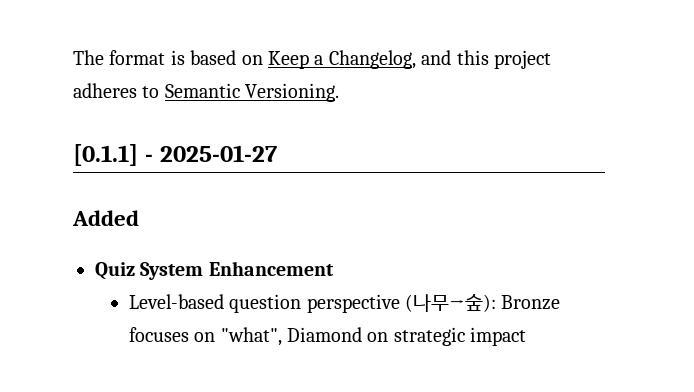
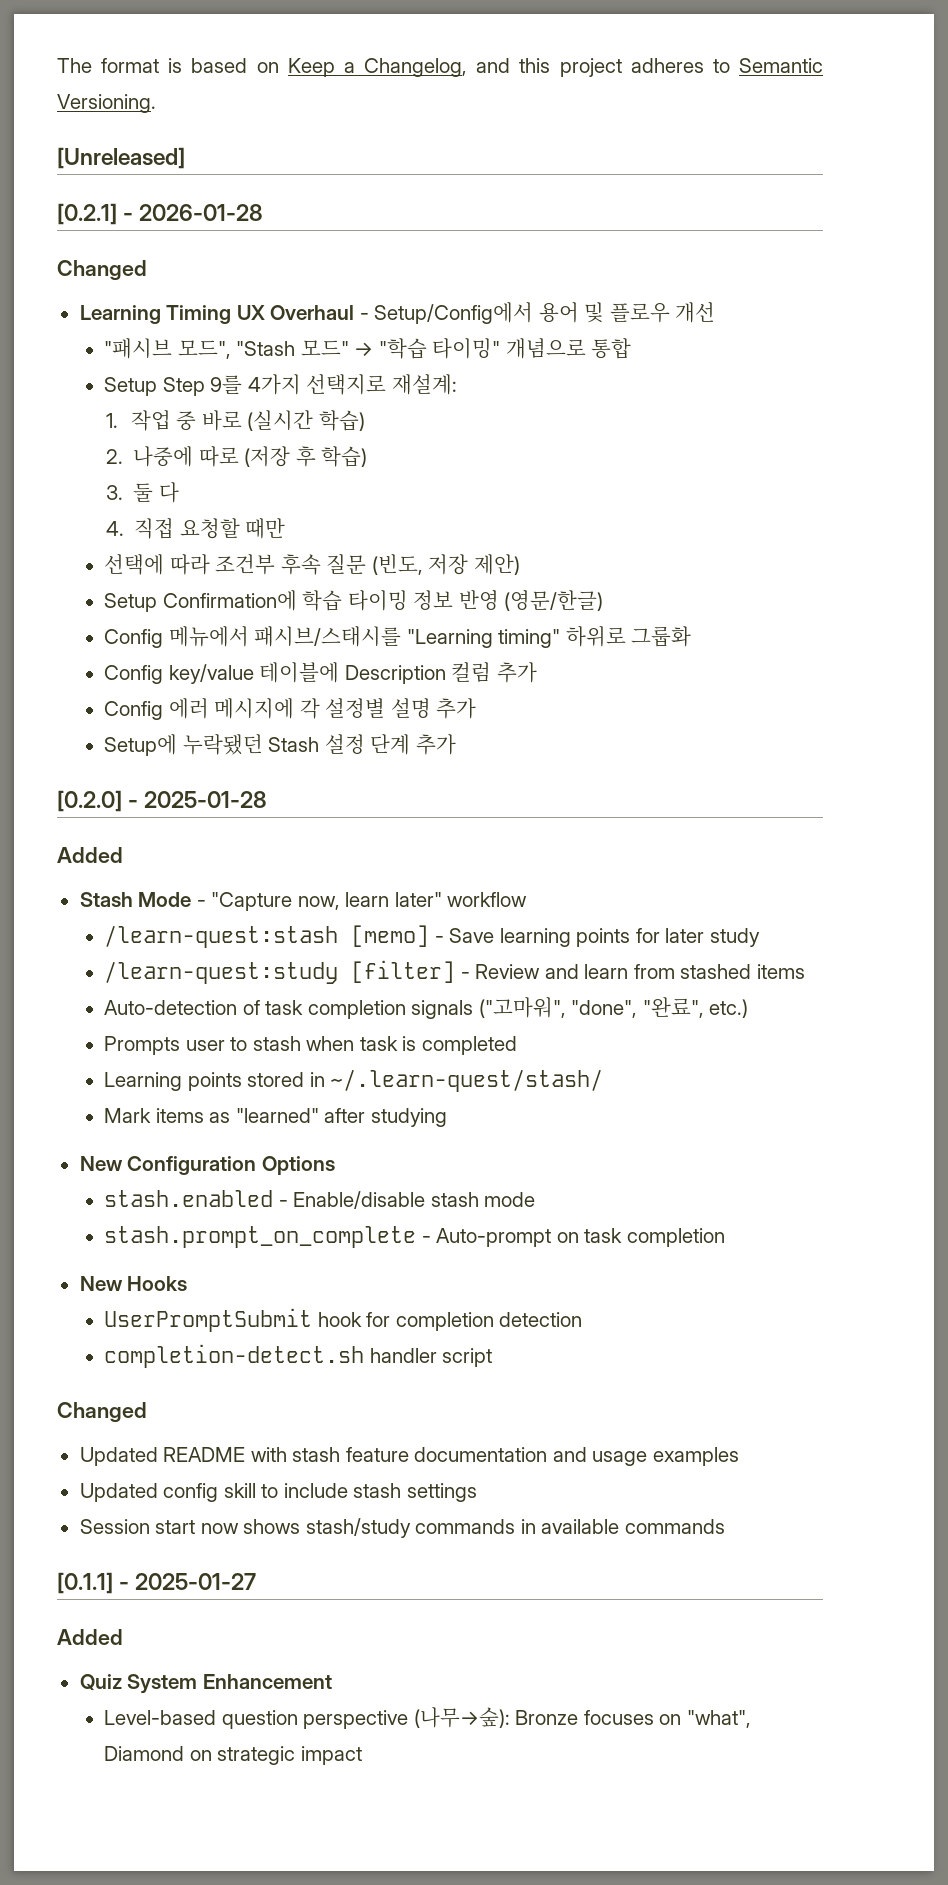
+ [Unreleased]
+ [0.2.1] - 2026-01-28
+ Changed
+ Learning Timing UX Overhaul - Setup/Config에서 용어 및 플로우 개선
+ "패시브 모드", "Stash 모드" → "학습 타이밍" 개념으로 통합
+ Setup Step 9를 4가지 선택지로 재설계:
+ 1. 작업 중 바로 (실시간 학습)
+ 2. 나중에 따로 (저장 후 학습)
+ 3. 둘 다
+ 4. 직접 요청할 때만
+ 선택에 따라 조건부 후속 질문 (빈도, 저장 제안)
+ Setup Confirmation에 학습 타이밍 정보 반영 (영문/한글)
+ Config 메뉴에서 패시브/스태시를 "Learning timing" 하위로 그룹화
+ Config key/value 테이블에 Description 컬럼 추가
+ Config 에러 메시지에 각 설정별 설명 추가
+ Setup에 누락됐던 Stash 설정 단계 추가
+ [0.2.0] - 2025-01-28
+ Added
+ Stash Mode - "Capture now, learn later" workflow
+ /learn-quest:stash [memo] - Save learning points for later study
+ /learn-quest:study [filter] - Review and learn from stashed items
+ Auto-detection of task completion signals ("고마워", "done", "완료", etc.)
+ Prompts user to stash when task is completed
+ Learning points stored in ~/.learn-quest/stash/
+ Mark items as "learned" after studying
+ New Configuration Options
+ stash.enabled - Enable/disable stash mode
+ stash.prompt_on_complete - Auto-prompt on task completion
+ New Hooks
+ UserPromptSubmit hook for completion detection
+ completion-detect.sh handler script
+ Changed
+ Updated README with stash feature documentation and usage examples
+ Updated config skill to include stash settings
+ Session start now shows stash/study commands in available commands

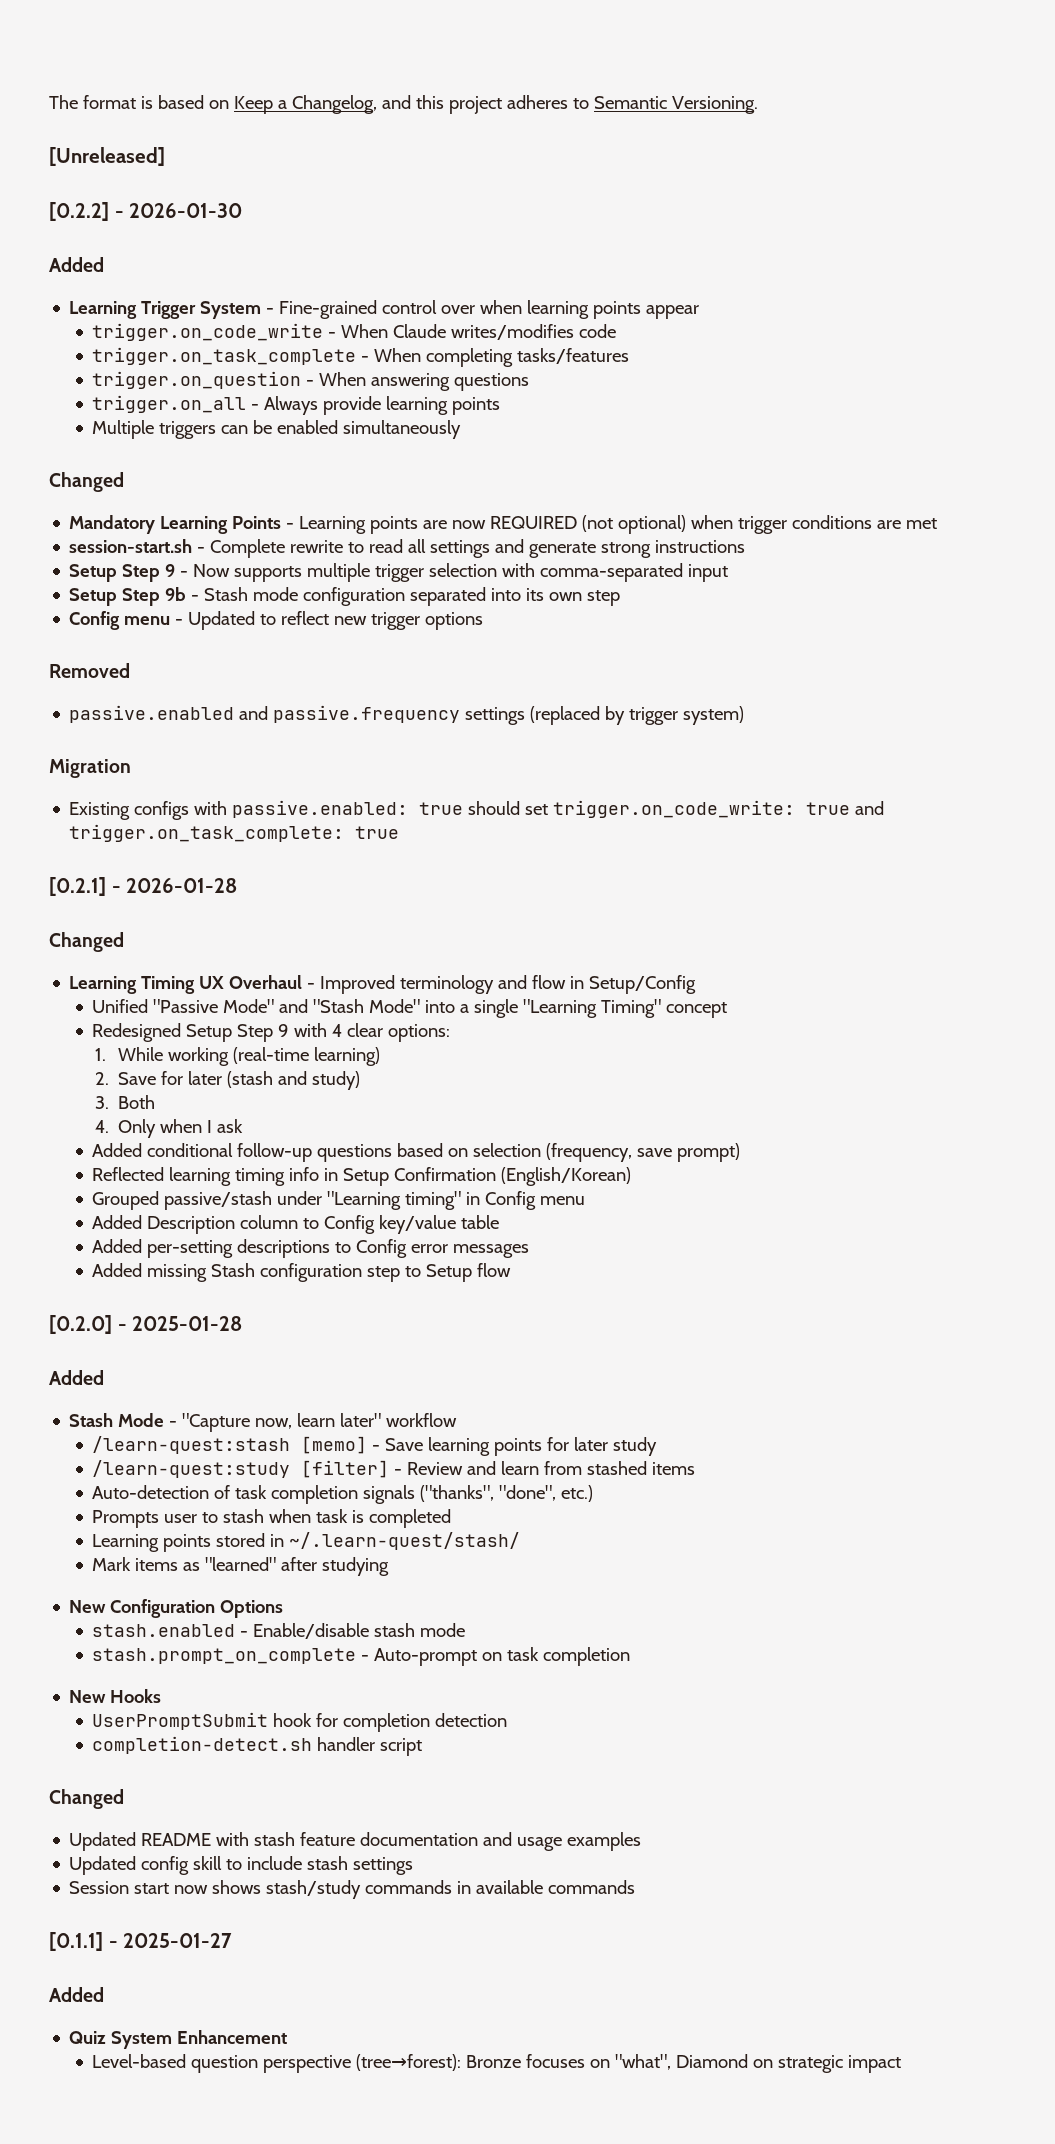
+ [0.2.2] - 2026-01-30
+ Added
+ Learning Trigger System - Fine-grained control over when learning points appear
+ trigger.on_code_write - When Claude writes/modifies code
+ trigger.on_task_complete - When completing tasks/features
+ trigger.on_question - When answering questions
+ trigger.on_all - Always provide learning points
+ Multiple triggers can be enabled simultaneously
+ Changed
+ Mandatory Learning Points - Learning points are now REQUIRED (not optional) when trigger conditions are met
+ session-start.sh - Complete rewrite to read all settings and generate strong instructions
+ Setup Step 9 - Now supports multiple trigger selection with comma-separated input
+ Setup Step 9b - Stash mode configuration separated into its own step
+ Config menu - Updated to reflect new trigger options
+ Removed
+ passive.enabled and passive.frequency settings (replaced by trigger system)
+ Migration
+ Existing configs with passive.enabled: true should set trigger.on_code_write: true and trigger.on_task_complete: true
- Learning Timing UX Overhaul - Setup/Config에서 용어 및 플로우 개선
- "패시브 모드", "Stash 모드" → "학습 타이밍" 개념으로 통합
- Setup Step 9를 4가지 선택지로 재설계:
- 1. 작업 중 바로 (실시간 학습)
- 2. 나중에 따로 (저장 후 학습)
+ Learning Timing UX Overhaul - Improved terminology and flow in Setup/Config
+ Unified "Passive Mode" and "Stash Mode" into a single "Learning Timing" concept
+ Redesigned Setup Step 9 with 4 clear options:
+ 1. While working (real-time learning)
+ 2. Save for later (stash and study)
- 3. 둘 다
+ 3. Both
- 4. 직접 요청할 때만
- 선택에 따라 조건부 후속 질문 (빈도, 저장 제안)
- Setup Confirmation에 학습 타이밍 정보 반영 (영문/한글)
- Config 메뉴에서 패시브/스태시를 "Learning timing" 하위로 그룹화
- Config key/value 테이블에 Description 컬럼 추가
- Config 에러 메시지에 각 설정별 설명 추가
- Setup에 누락됐던 Stash 설정 단계 추가
+ 4. Only when I ask
+ Added conditional follow-up questions based on selection (frequency, save prompt)
+ Reflected learning timing info in Setup Confirmation (English/Korean)
+ Grouped passive/stash under "Learning timing" in Config menu
+ Added Description column to Config key/value table
+ Added per-setting descriptions to Config error messages
+ Added missing Stash configuration step to Setup flow
- Auto-detection of task completion signals ("고마워", "done", "완료", etc.)
+ Auto-detection of task completion signals ("thanks", "done", etc.)
- Level-based question perspective (나무→숲): Bronze focuses on "what", Diamond on strategic impact
+ Level-based question perspective (tree→forest): Bronze focuses on "what", Diamond on strategic impact

